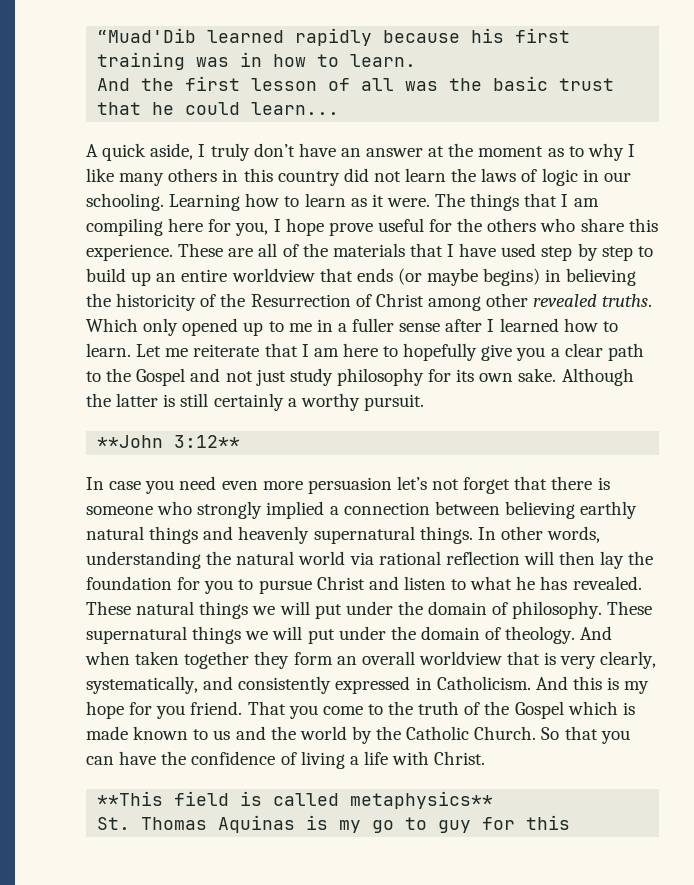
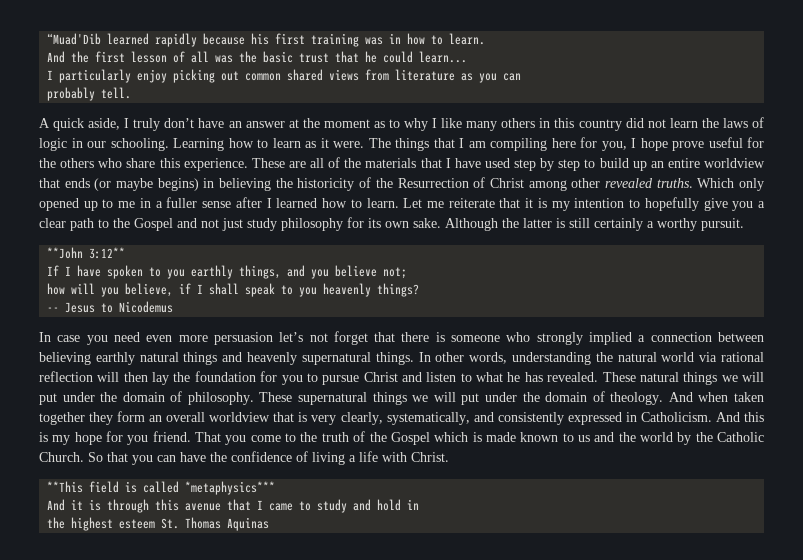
+ I particularly enjoy picking out common shared views from literature as you can
+ probably tell.
- Let me reiterate that I am here to hopefully give you a clear path to the Gospel and not just study philosophy for its own sake.
+ Let me reiterate that it is my intention to hopefully give you a clear path to the Gospel and not just study philosophy for its own sake.
+ If I have spoken to you earthly things, and you believe not;
+ how will you believe, if I shall speak to you heavenly things?
+ -- Jesus to Nicodemus
- **This field is called metaphysics**
- St. Thomas Aquinas is my go to guy for this
+ **This field is called *metaphysics***
+ And it is through this avenue that I came to study and hold in
+ the highest esteem St. Thomas Aquinas

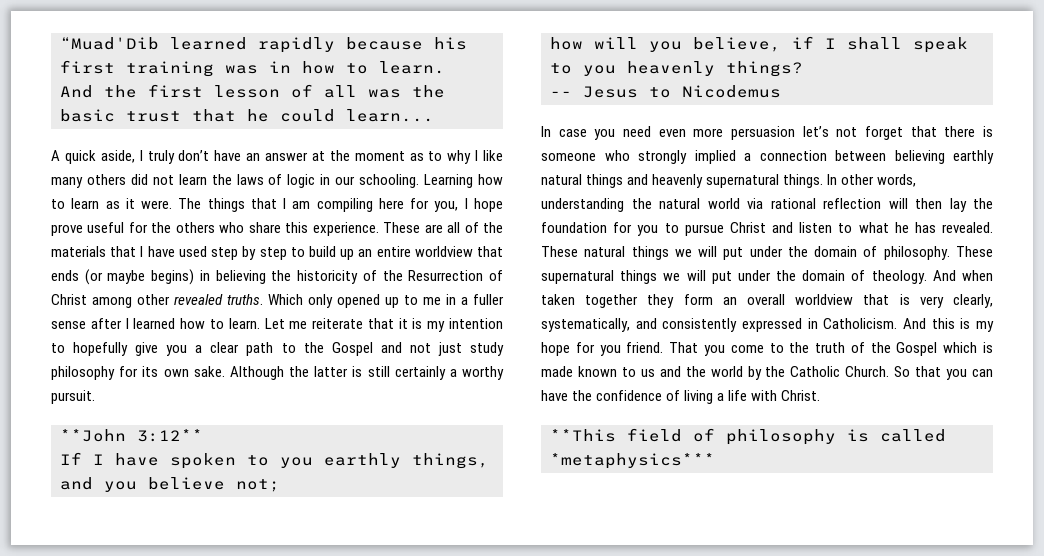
- I particularly enjoy picking out common shared views from literature as you can
- probably tell.
- A quick aside, I truly don’t have an answer at the moment as to why I like many others in this country did not learn the laws of logic in our schooling.
+ A quick aside, I truly don’t have an answer at the moment as to why I like many others did not learn the laws of logic in our schooling.
- **This field is called *metaphysics***
+ **This field of philosophy is called *metaphysics***
- And it is through this avenue that I came to study and hold in
- the highest esteem St. Thomas Aquinas

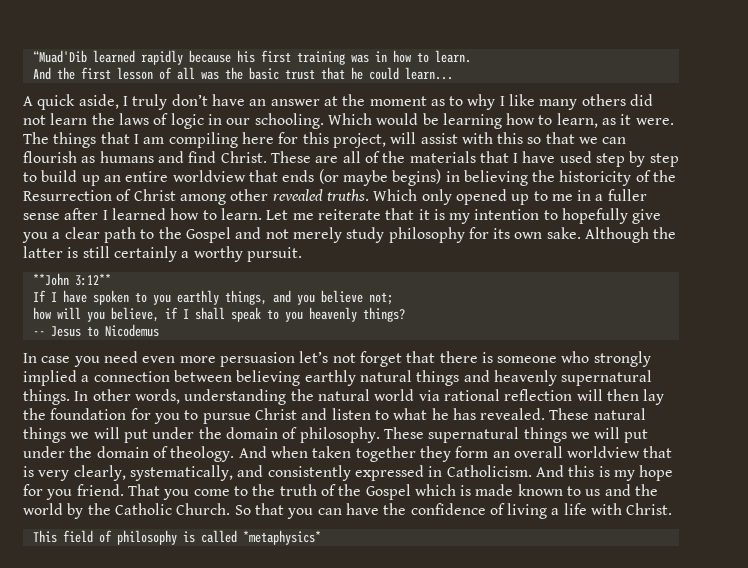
- Learning how to learn as it were.
+ Which would be learning how to learn, as it were.
- The things that I am compiling here for you, I hope prove useful for the others who share this experience.
+ The things that I am compiling here for this project, will assist with this so that we can flourish as humans and find Christ.
- Let me reiterate that it is my intention to hopefully give you a clear path to the Gospel and not just study philosophy for its own sake.
+ Let me reiterate that it is my intention to hopefully give you a clear path to the Gospel and not merely study philosophy for its own sake.
- **This field of philosophy is called *metaphysics***
+ This field of philosophy is called *metaphysics*

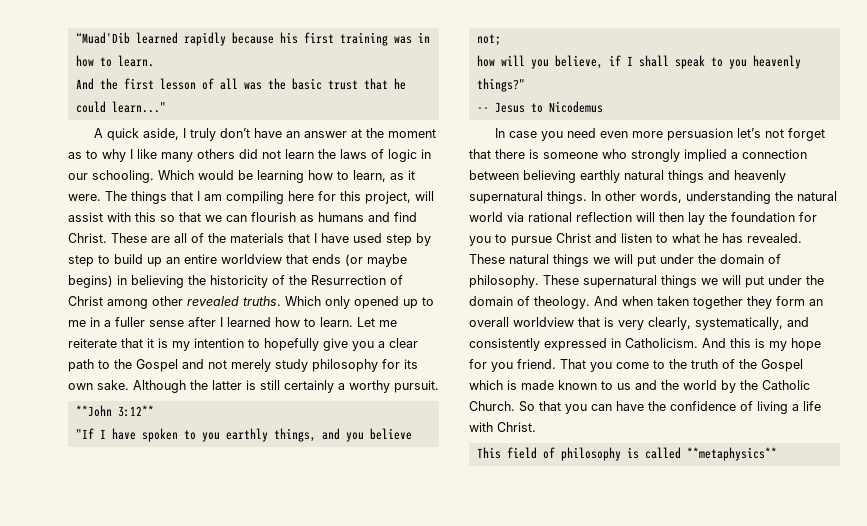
- And the first lesson of all was the basic trust that he could learn...
+ And the first lesson of all was the basic trust that he could learn..."
- If I have spoken to you earthly things, and you believe not;
+ "If I have spoken to you earthly things, and you believe not;
- how will you believe, if I shall speak to you heavenly things?
+ how will you believe, if I shall speak to you heavenly things?"
- This field of philosophy is called *metaphysics*
+ This field of philosophy is called **metaphysics**

